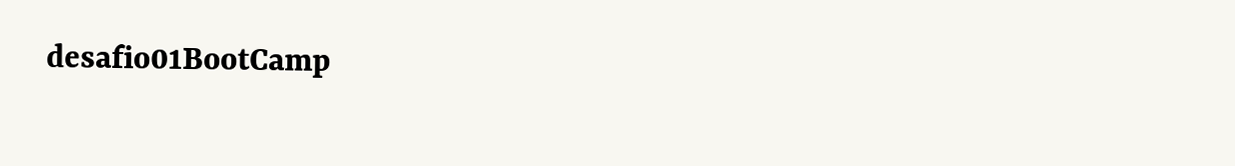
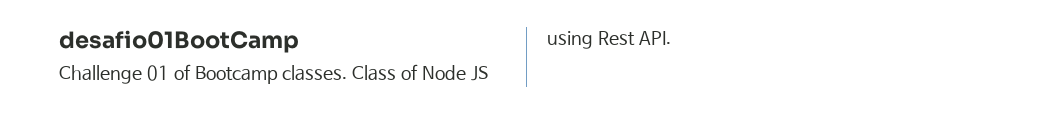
+ Challenge 01 of Bootcamp classes. Class of Node JS using Rest API.

